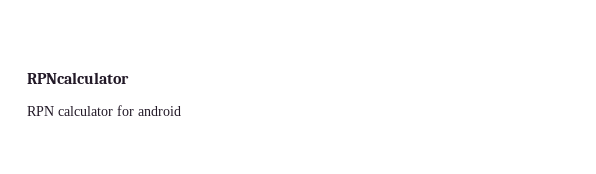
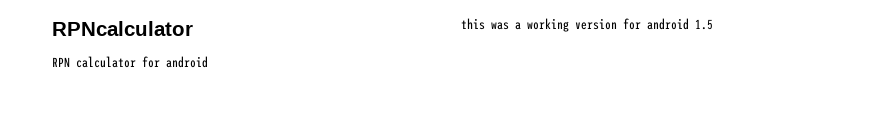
+ this was a working version for android 1.5

